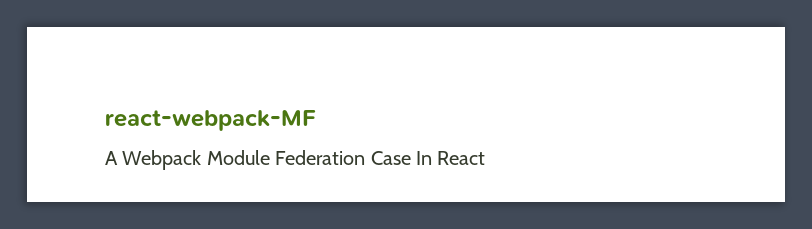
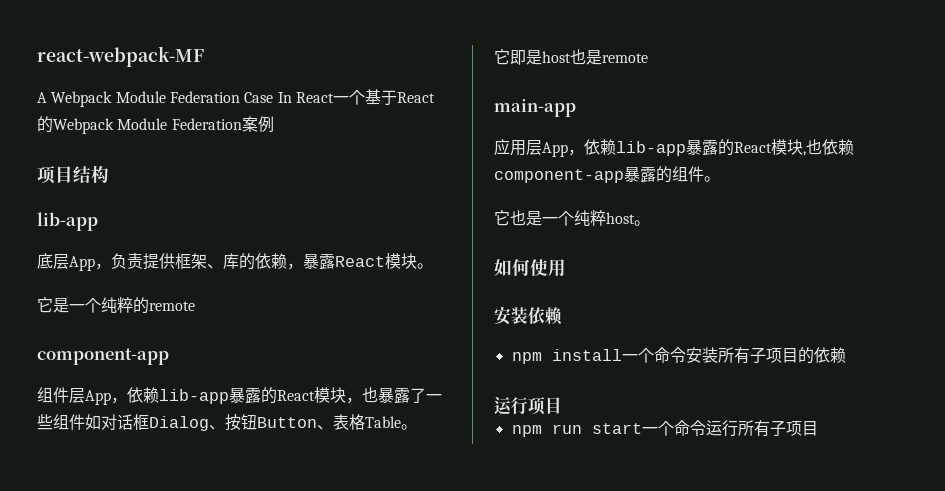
- A Webpack Module Federation Case In React
+ A Webpack Module Federation Case In React一个基于React的Webpack Module Federation案例
+ 项目结构
+ lib-app
+ 底层App，负责提供框架、库的依赖，暴露React模块。
+ 它是一个纯粹的remote
+ component-app
+ 组件层App，依赖lib-app暴露的React模块，也暴露了一些组件如对话框Dialog、按钮Button、表格Table。
+ 它即是host也是remote
+ main-app
+ 应用层App，依赖lib-app暴露的React模块,也依赖component-app暴露的组件。
+ 它也是一个纯粹host。
+ 如何使用
+ 安装依赖
+ npm install一个命令安装所有子项目的依赖
+ 运行项目
+ npm run start一个命令运行所有子项目

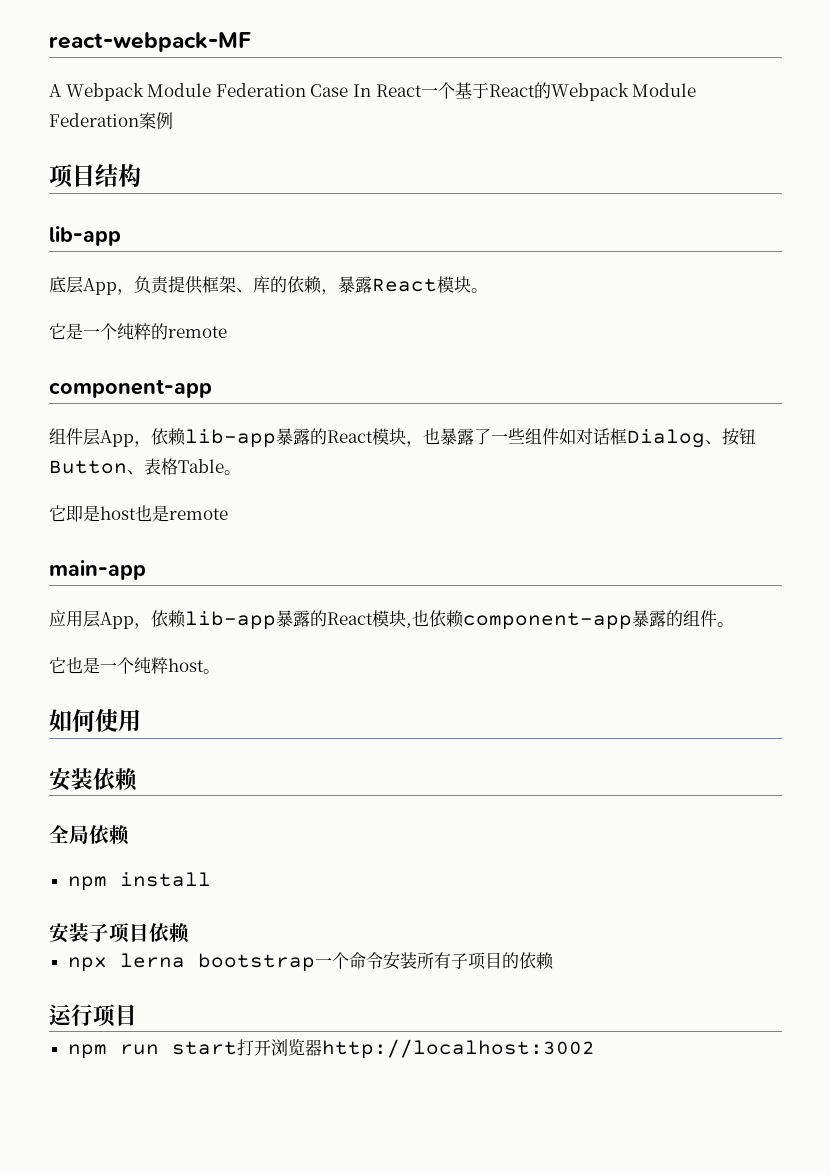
+ 全局依赖
- npm install一个命令安装所有子项目的依赖
+ npm install
+ 安装子项目依赖
+ npx lerna bootstrap一个命令安装所有子项目的依赖
- npm run start一个命令运行所有子项目
+ npm run start打开浏览器http://localhost:3002

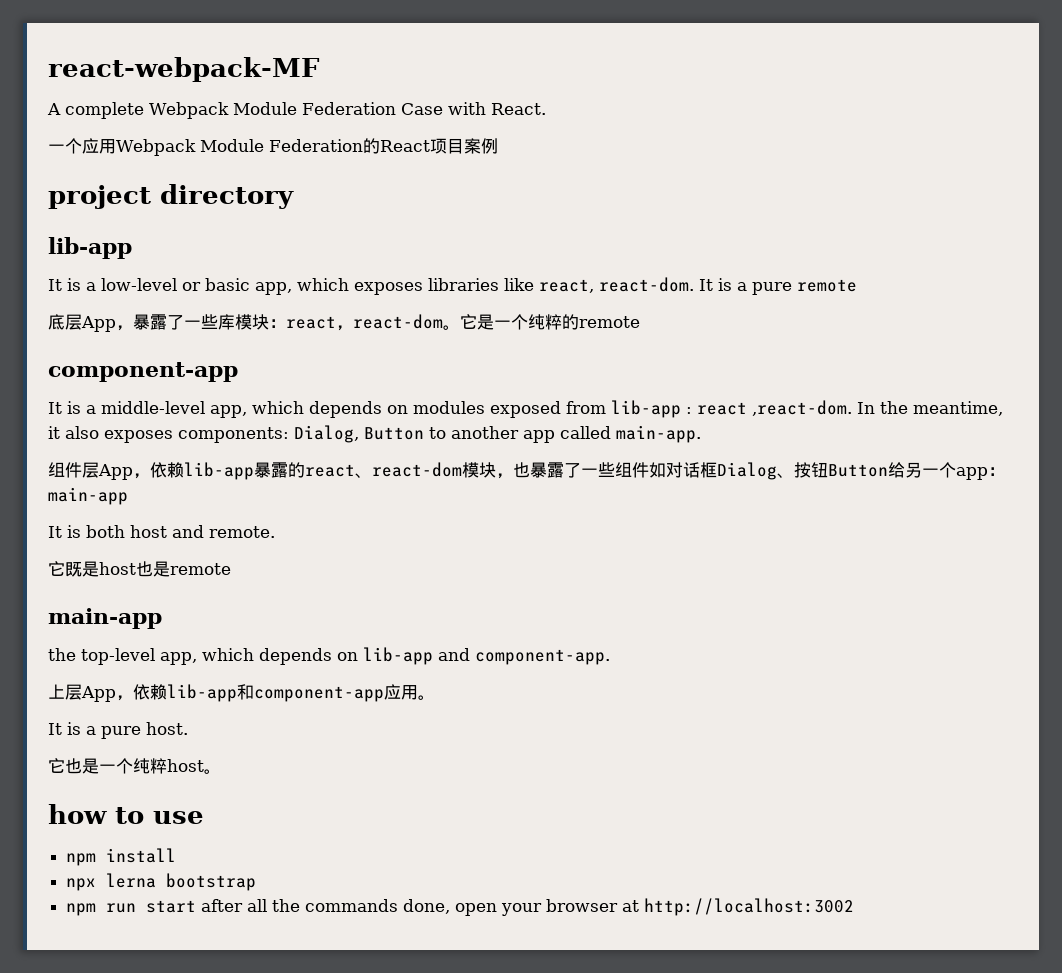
- A Webpack Module Federation Case In React一个基于React的Webpack Module Federation案例
+ A complete Webpack Module Federation Case with React.
+ 一个应用Webpack Module Federation的React项目案例
- 项目结构
+ project directory
- 底层App，负责提供框架、库的依赖，暴露React模块。
- 它是一个纯粹的remote
+ It is a low-level or basic app, which exposes libraries like react, react-dom. It is a pure remote
+ 底层App，暴露了一些库模块：react，react-dom。它是一个纯粹的remote
+ It is a middle-level app, which depends on modules exposed from lib-app : react ,react-dom. In the meantime, it also exposes components: Dialog, Button to another app called main-app.
- 组件层App，依赖lib-app暴露的React模块，也暴露了一些组件如对话框Dialog、按钮Button、表格Table。
- 它即是host也是remote
+ 组件层App，依赖lib-app暴露的react、react-dom模块，也暴露了一些组件如对话框Dialog、按钮Button给另一个app：main-app
+ It is both host and remote.
+ 它既是host也是remote
- 应用层App，依赖lib-app暴露的React模块,也依赖component-app暴露的组件。
+ the top-level app, which depends on lib-app and component-app.
+ 上层App，依赖lib-app和component-app应用。
+ It is a pure host.
- 如何使用
- 安装依赖
- 全局依赖
+ how to use
- 安装子项目依赖
- npx lerna bootstrap一个命令安装所有子项目的依赖
- 运行项目
- npm run start打开浏览器http://localhost:3002
+ npx lerna bootstrap
+ npm run start after all the commands done, open your browser at http://localhost:3002

